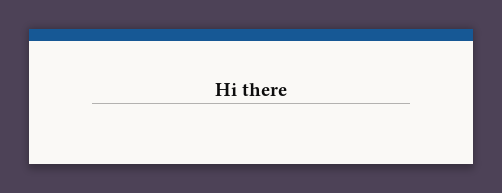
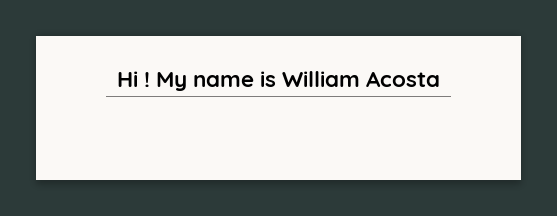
- Hi there
+ Hi ! My name is William Acosta

